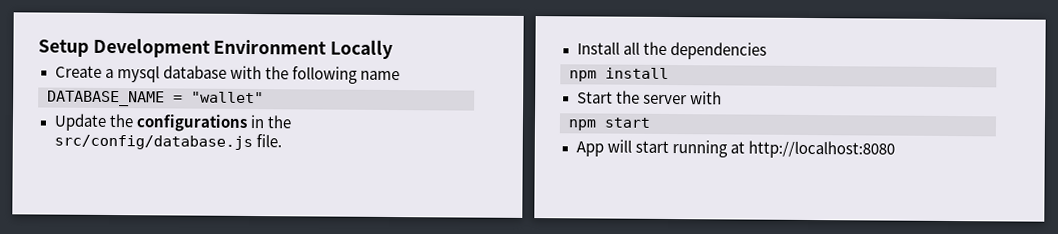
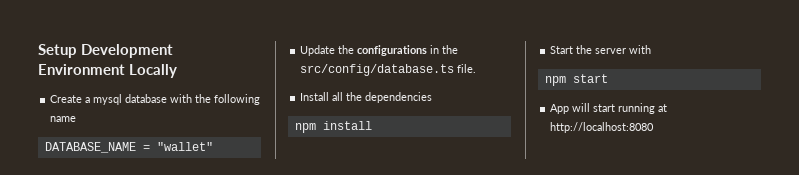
- Update the configurations in the src/config/database.js file.
+ Update the configurations in the src/config/database.ts file.

